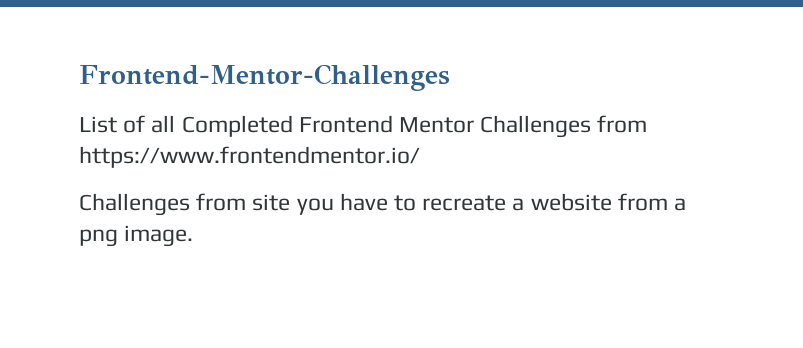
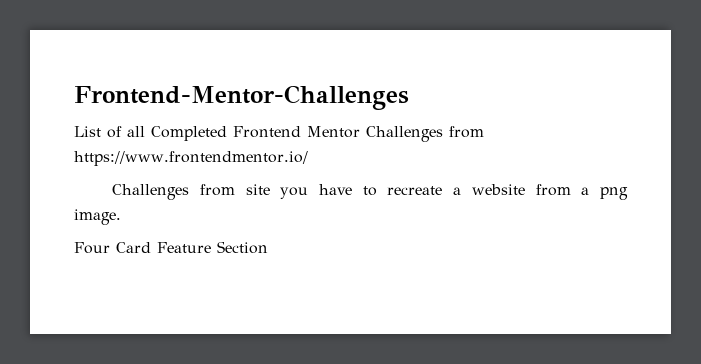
+ Four Card Feature Section

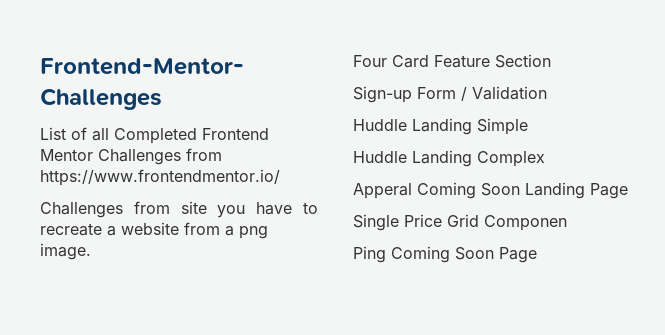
+ Sign-up Form / Validation
+ Huddle Landing Simple
+ Huddle Landing Complex
+ Apperal Coming Soon Landing Page
+ Single Price Grid Componen
+ Ping Coming Soon Page

